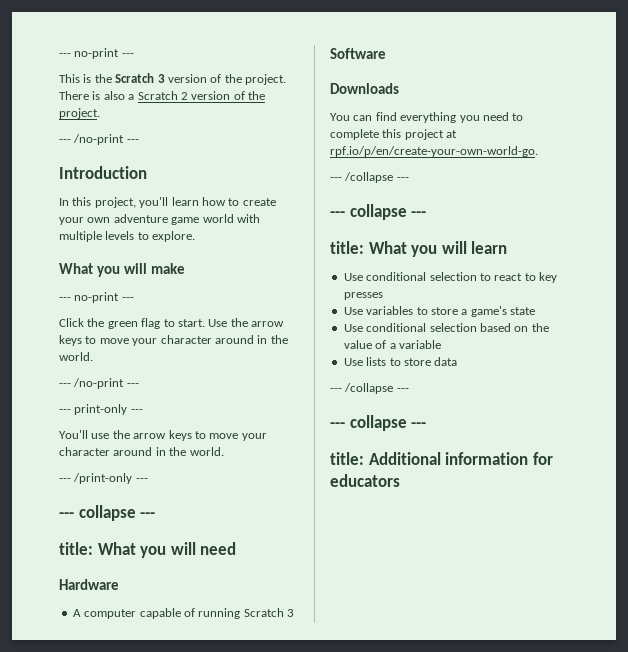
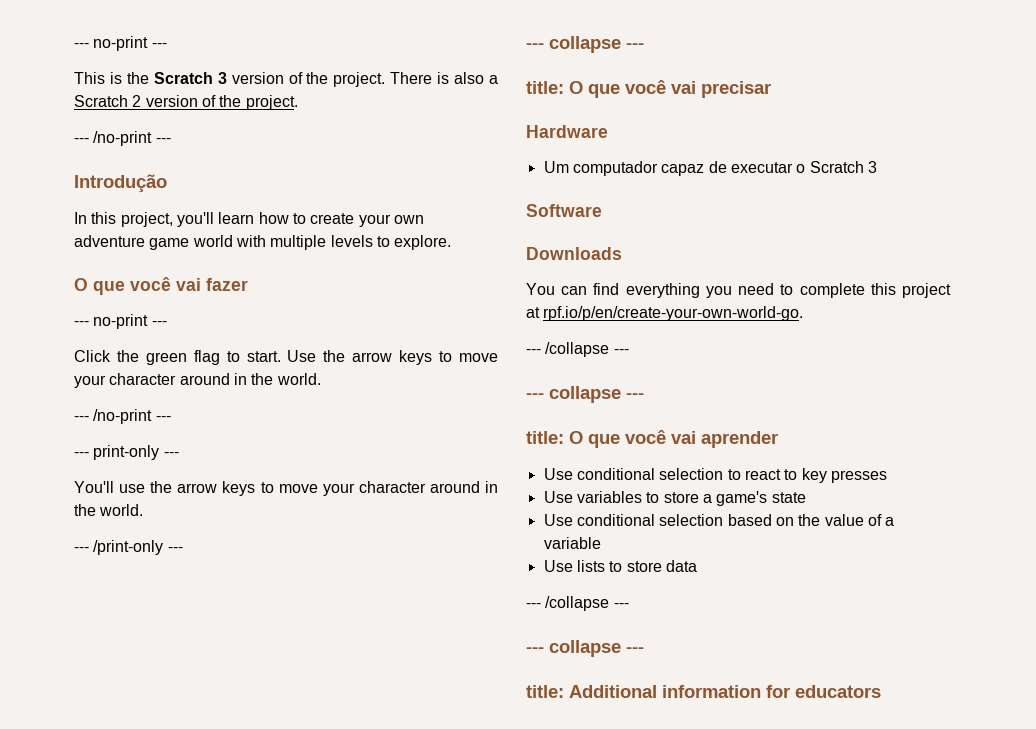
- Introduction
+ Introdução
- What you will make
+ O que você vai fazer
- title: What you will need
+ title: O que você vai precisar
  Hardware
- A computer capable of running Scratch 3
+ Um computador capaz de executar o Scratch 3
- title: What you will learn
+ title: O que você vai aprender

